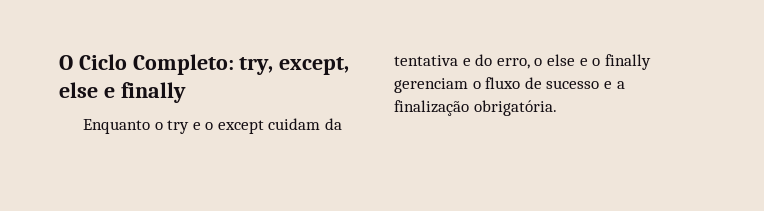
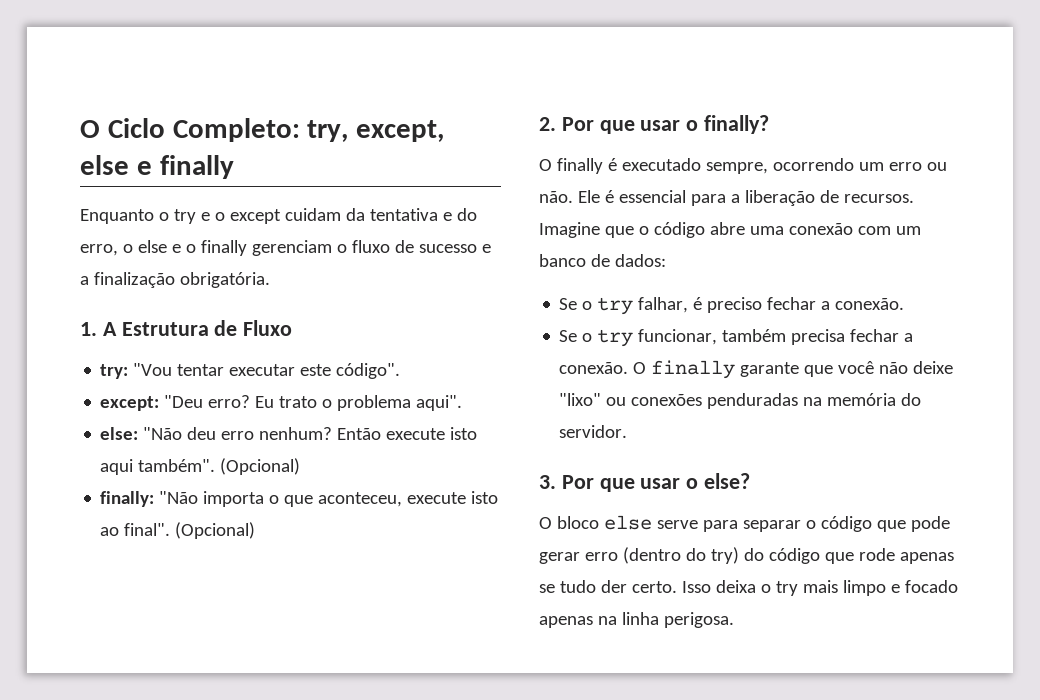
+ 1. A Estrutura de Fluxo
+ try: "Vou tentar executar este código".
+ except: "Deu erro? Eu trato o problema aqui".
+ else: "Não deu erro nenhum? Então execute isto aqui também". (Opcional)
+ finally: "Não importa o que aconteceu, execute isto ao final". (Opcional)
+ 2. Por que usar o finally?
+ O finally é executado sempre, ocorrendo um erro ou não. Ele é essencial para a liberação de recursos. Imagine que o código abre uma conexão com um banco de dados:
+ Se o try falhar, é preciso fechar a conexão.
+ Se o try funcionar, também precisa fechar a conexão. O finally garante que você não deixe "lixo" ou conexões penduradas na memória do servidor.
+ 3. Por que usar o else?
+ O bloco else serve para separar o código que pode gerar erro (dentro do try) do código que rode apenas se tudo der certo. Isso deixa o try mais limpo e focado apenas na linha perigosa.

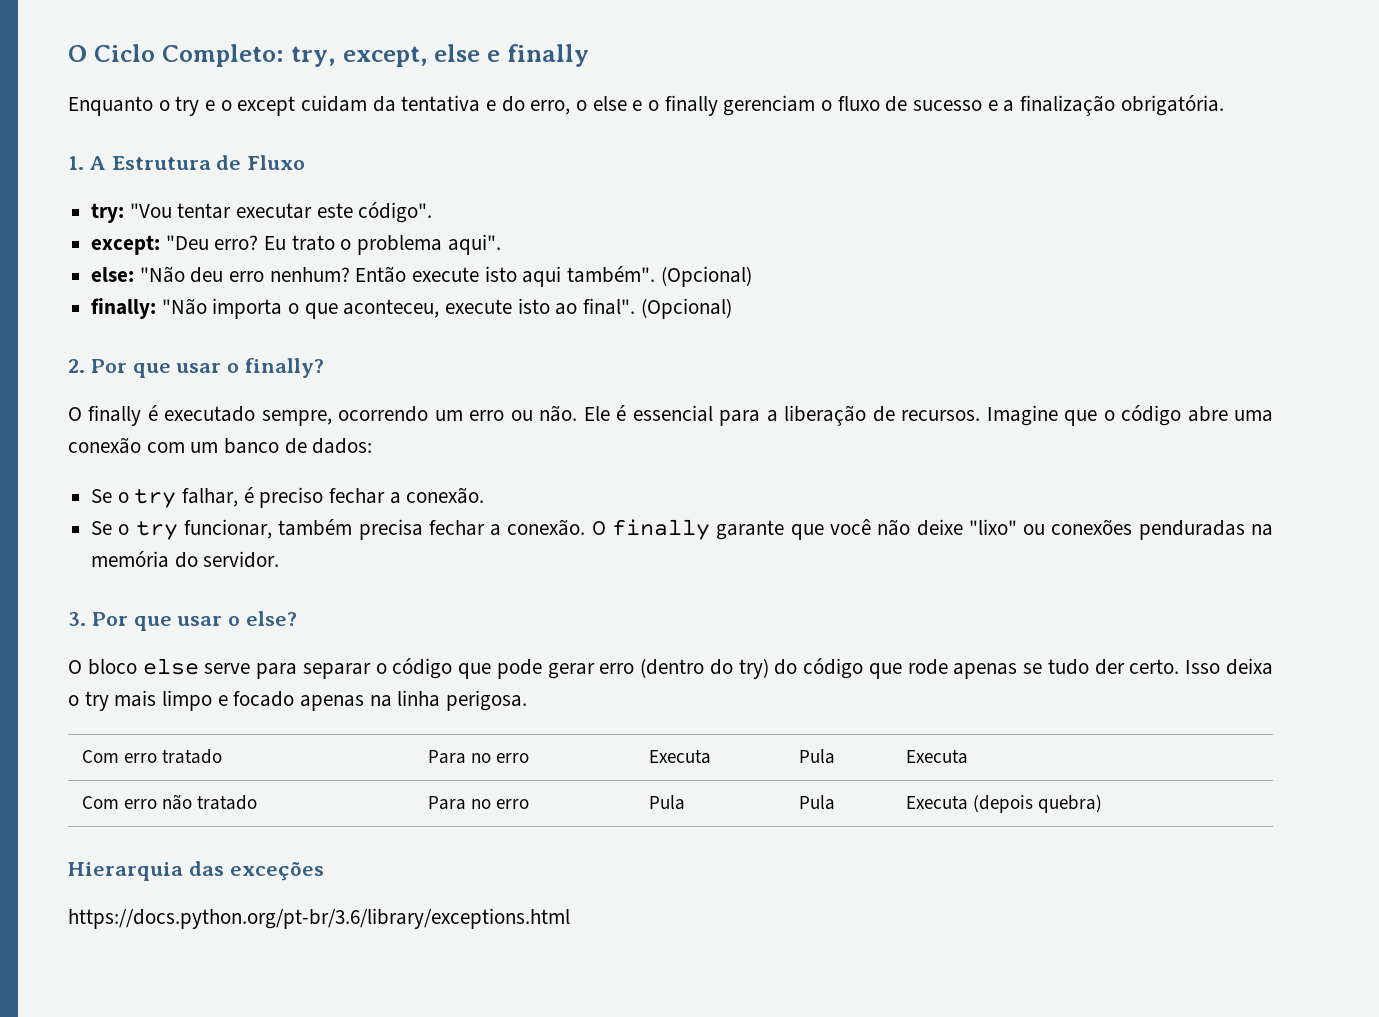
+ Com erro tratado | Para no erro | Executa | Pula | Executa
+ Com erro não tratado | Para no erro | Pula | Pula | Executa (depois quebra)
+ Hierarquia das exceções
+ https://docs.python.org/pt-br/3.6/library/exceptions.html

